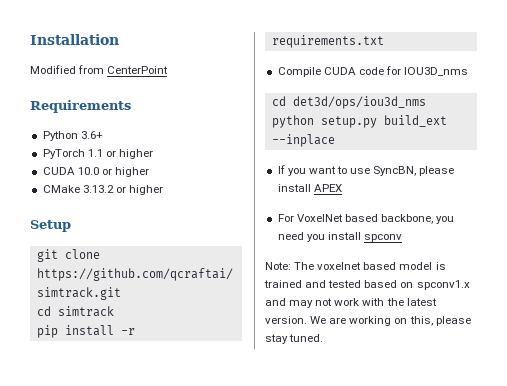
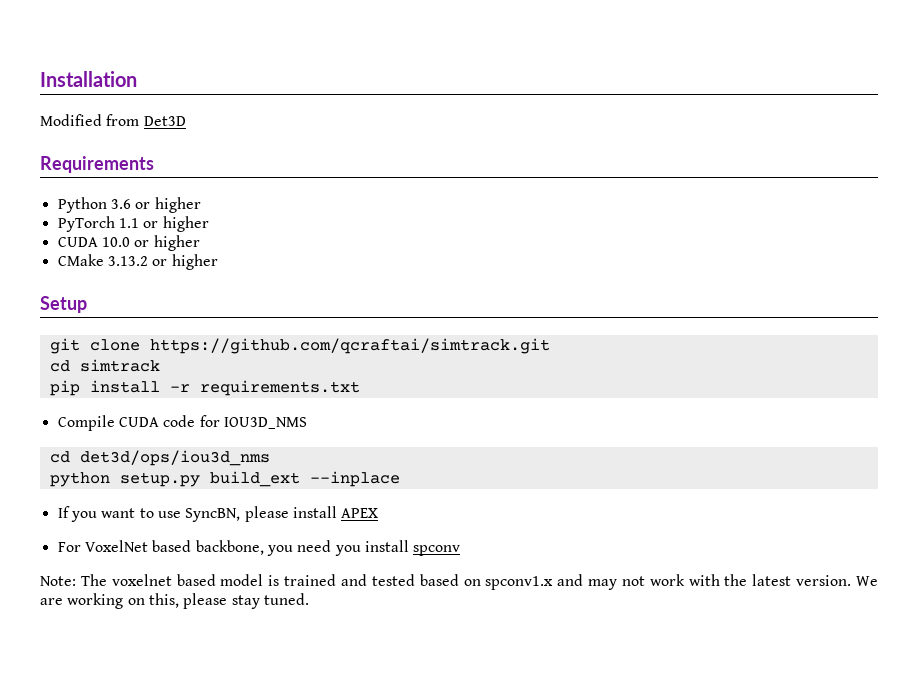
- Modified from CenterPoint
+ Modified from Det3D
- Python 3.6+
+ Python 3.6 or higher
- Compile CUDA code for IOU3D_nms
+ Compile CUDA code for IOU3D_NMS

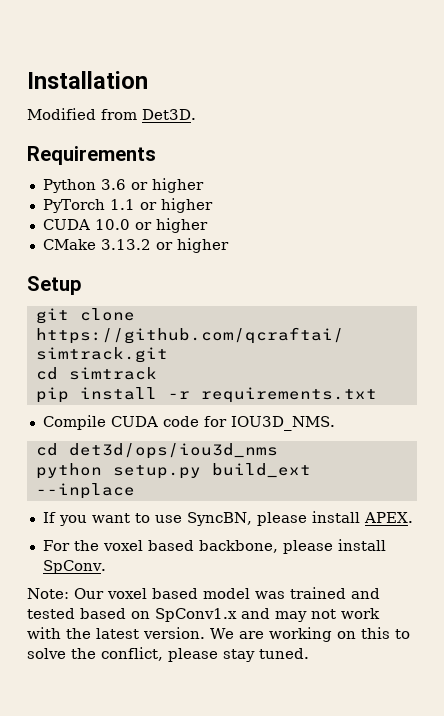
- Modified from Det3D
+ Modified from Det3D.
- Compile CUDA code for IOU3D_NMS
+ Compile CUDA code for IOU3D_NMS.
- If you want to use SyncBN, please install APEX
+ If you want to use SyncBN, please install APEX.
- For VoxelNet based backbone, you need you install spconv
+ For the voxel based backbone, please install SpConv.
- Note: The voxelnet based model is trained and tested based on spconv1.x and may not work with the latest version.
+ Note: Our voxel based model was trained and tested based on SpConv1.x and may not work with the latest version.
- We are working on this, please stay tuned.
+ We are working on this to solve the conflict, please stay tuned.

